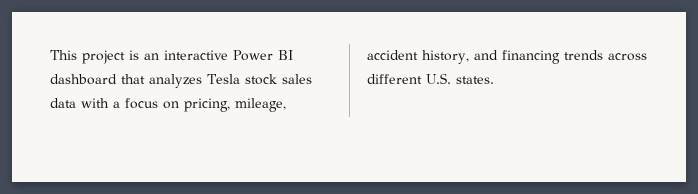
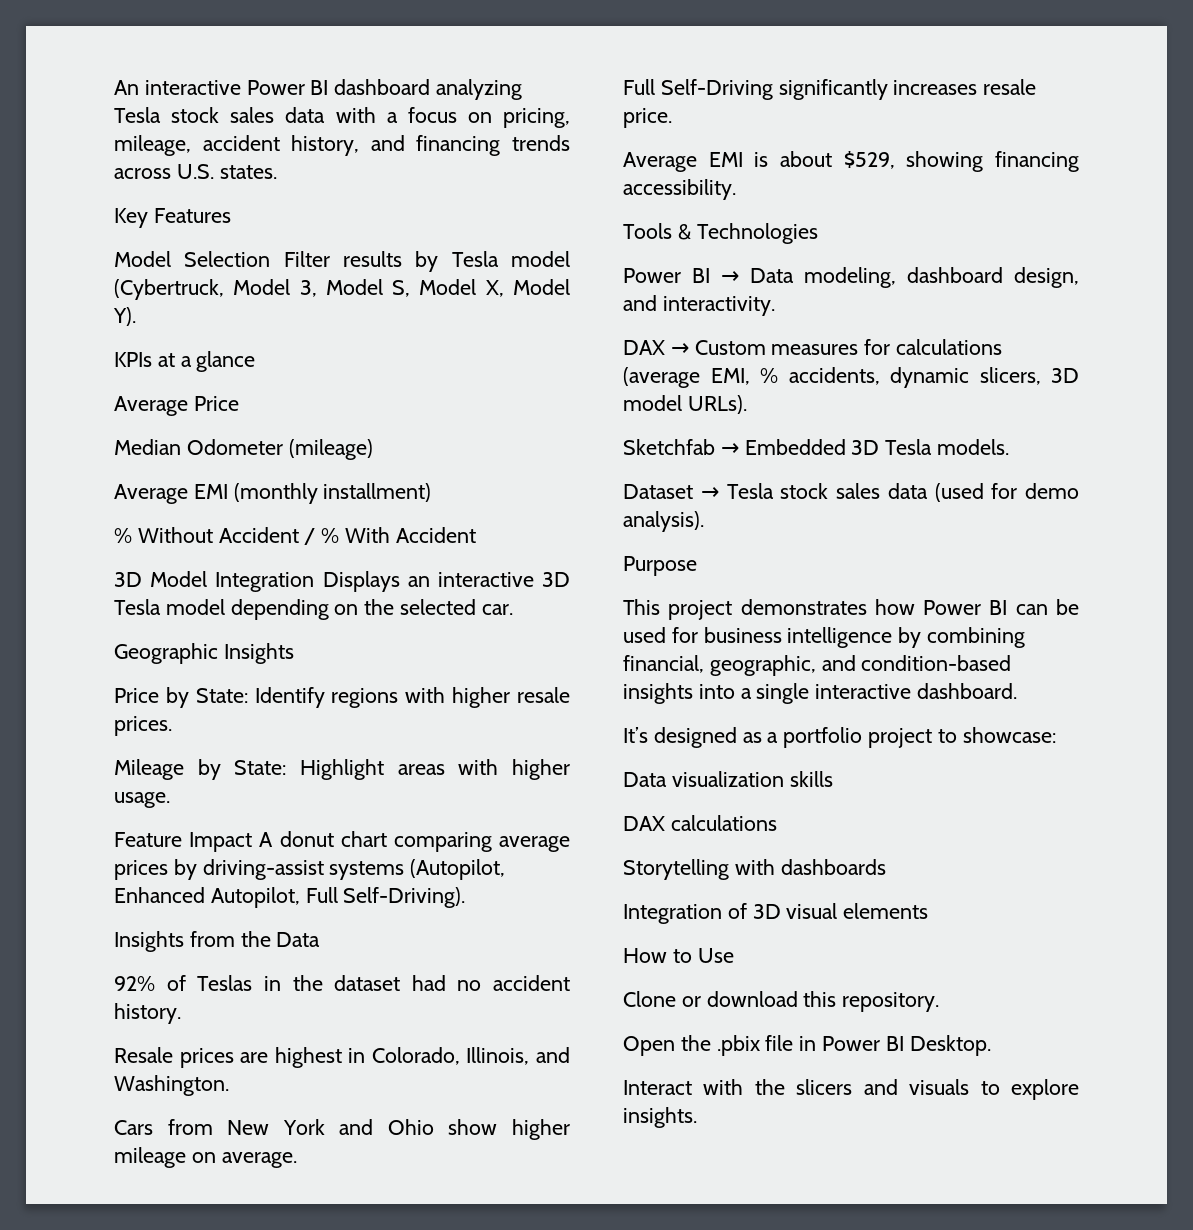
- This project is an interactive Power BI dashboard that analyzes Tesla stock sales data with a focus on pricing, mileage, accident history, and financing trends across different U.S. states.
+ An interactive Power BI dashboard analyzing Tesla stock sales data with a focus on pricing, mileage, accident history, and financing trends across U.S. states.
+ Key Features
+ Model Selection Filter results by Tesla model (Cybertruck, Model 3, Model S, Model X, Model Y).
+ KPIs at a glance
+ Average Price
+ Median Odometer (mileage)
+ Average EMI (monthly installment)
+ % Without Accident / % With Accident
+ 3D Model Integration Displays an interactive 3D Tesla model depending on the selected car.
+ Geographic Insights
+ Price by State: Identify regions with higher resale prices.
+ Mileage by State: Highlight areas with higher usage.
+ Feature Impact A donut chart comparing average prices by driving-assist systems (Autopilot, Enhanced Autopilot, Full Self-Driving).
+ Insights from the Data
+ 92% of Teslas in the dataset had no accident history.
+ Resale prices are highest in Colorado, Illinois, and Washington.
+ Cars from New York and Ohio show higher mileage on average.
+ Full Self-Driving significantly increases resale price.
+ Average EMI is about $529, showing financing accessibility.
+ Tools & Technologies
+ Power BI → Data modeling, dashboard design, and interactivity.
+ DAX → Custom measures for calculations (average EMI, % accidents, dynamic slicers, 3D model URLs).
+ Sketchfab → Embedded 3D Tesla models.
+ Dataset → Tesla stock sales data (used for demo analysis).
+ Purpose
+ This project demonstrates how Power BI can be used for business intelligence by combining financial, geographic, and condition-based insights into a single interactive dashboard.
+ It’s designed as a portfolio project to showcase:
+ Data visualization skills
+ DAX calculations
+ Storytelling with dashboards
+ Integration of 3D visual elements
+ How to Use
+ Clone or download this repository.
+ Open the .pbix file in Power BI Desktop.
+ Interact with the slicers and visuals to explore insights.

